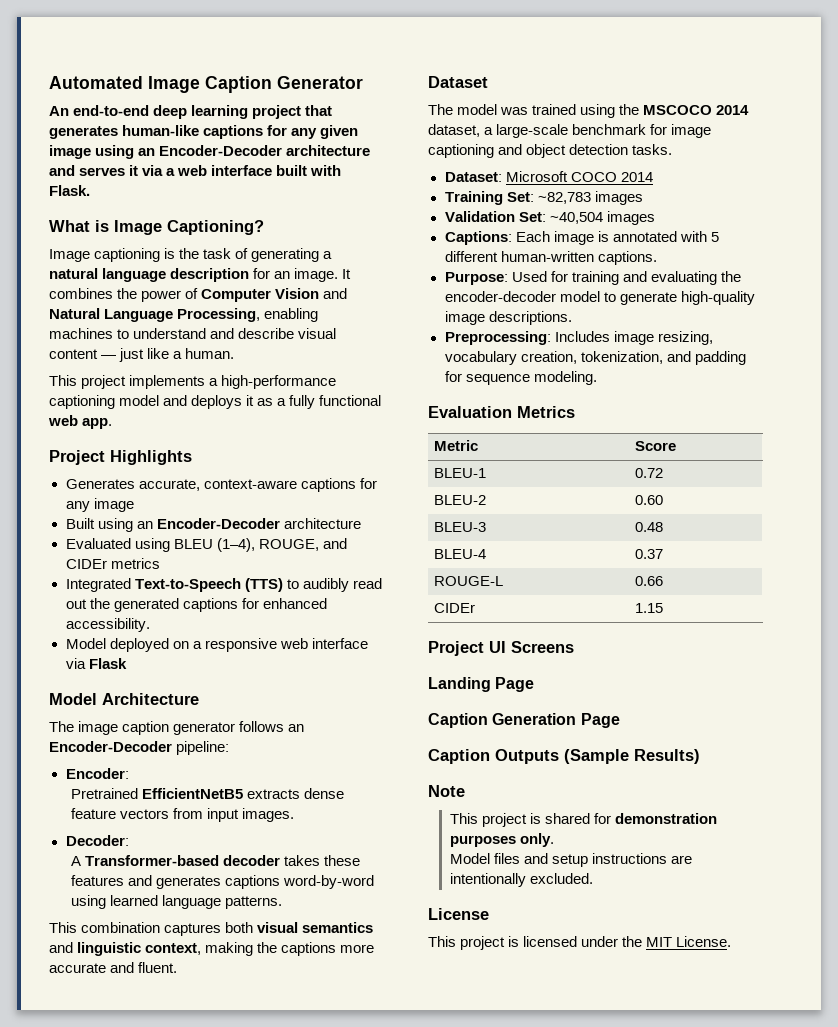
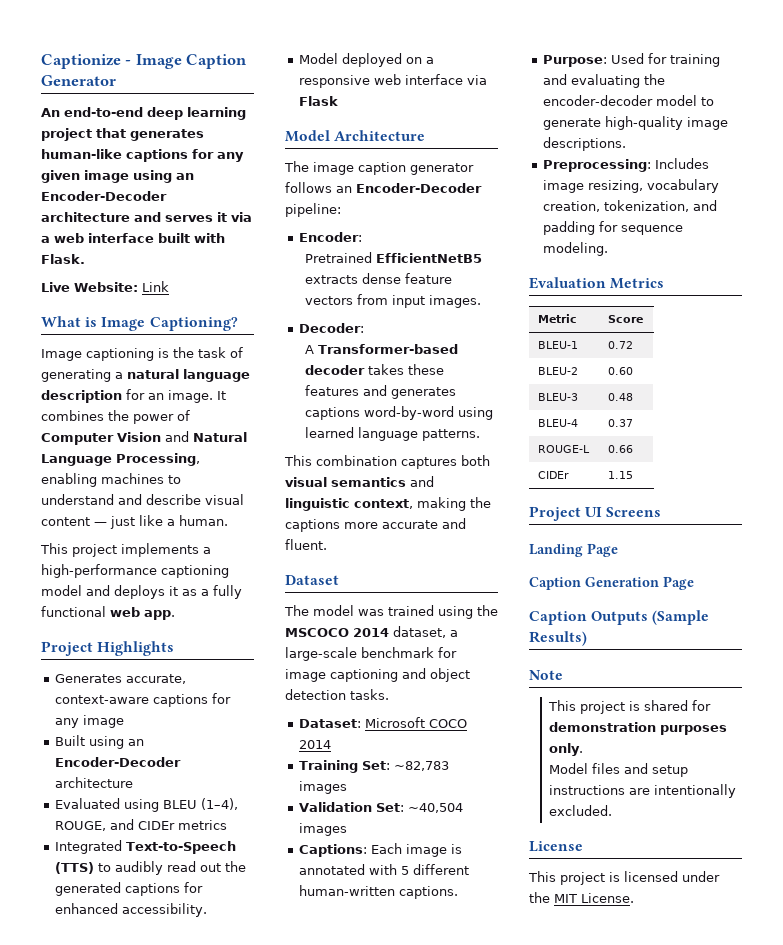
- Automated Image Caption Generator
+ Captionize - Image Caption Generator
+ Live Website: Link

